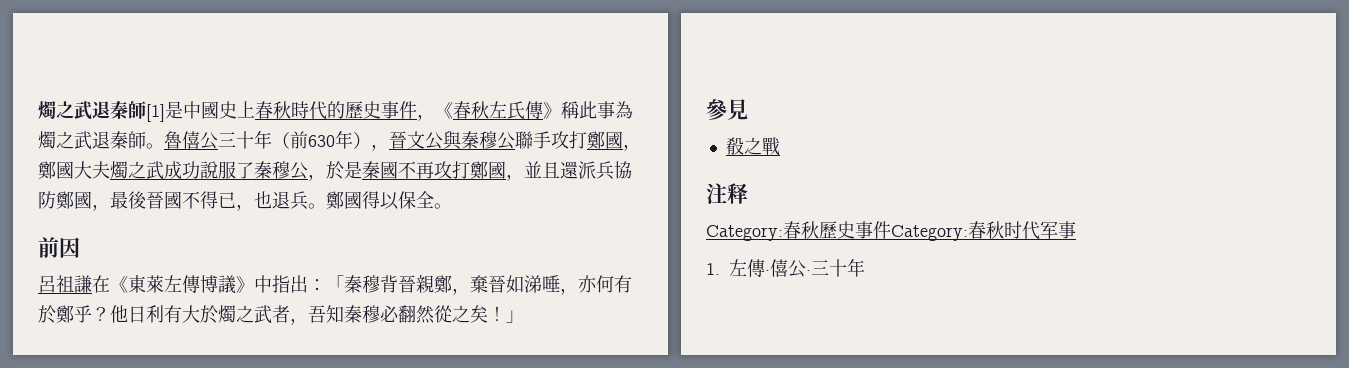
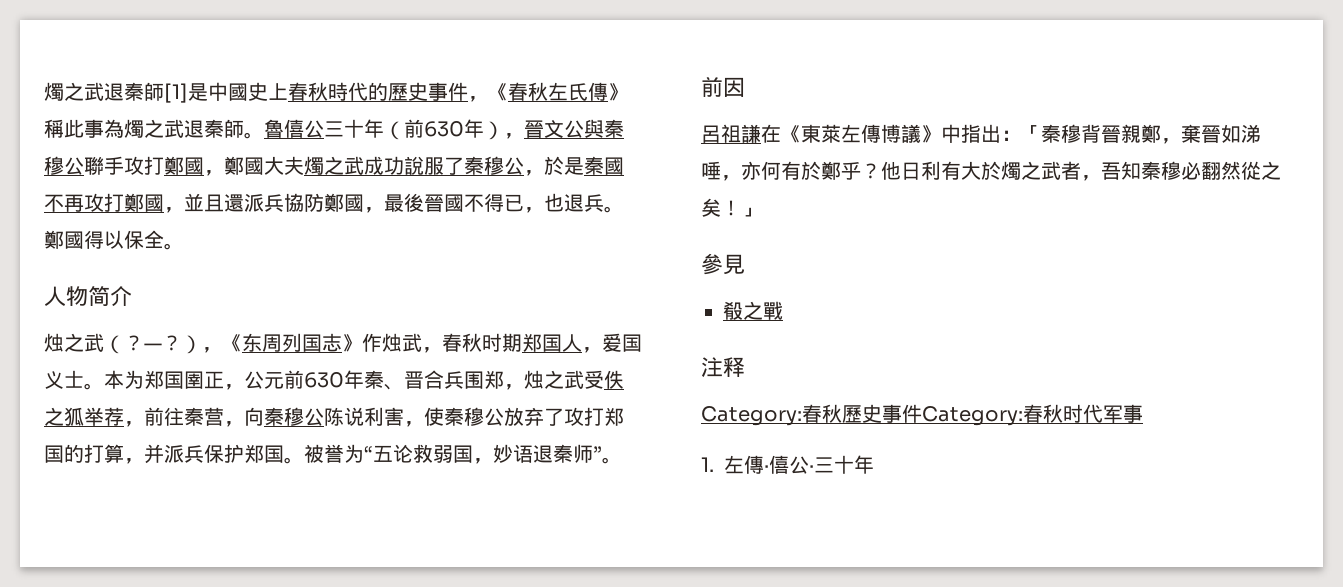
+ 人物简介
+ 烛之武（？—？），《东周列国志》作烛武，春秋时期郑国人，爱国义士。本为郑国圉正，公元前630年秦、晋合兵围郑，烛之武受佚之狐举荐，前往秦营，向秦穆公陈说利害，使秦穆公放弃了攻打郑国的打算，并派兵保护郑国。被誉为“五论救弱国，妙语退秦师”。

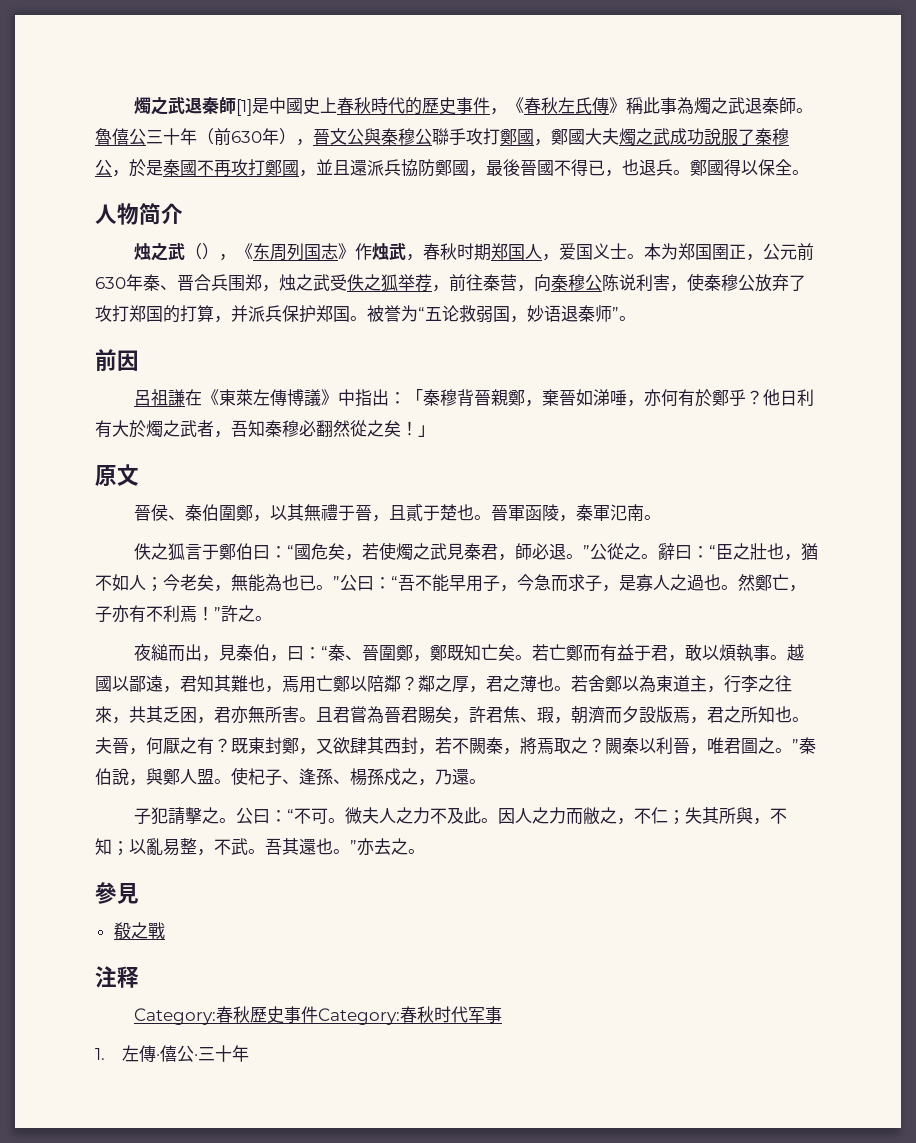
- 烛之武（？—？），《东周列国志》作烛武，春秋时期郑国人，爱国义士。
+ 烛之武（），《东周列国志》作烛武，春秋时期郑国人，爱国义士。
+ 原文
+ 晉侯、秦伯圍鄭，以其無禮于晉，且貳于楚也。晉軍函陵，秦軍氾南。
+ 佚之狐言于鄭伯曰：“國危矣，若使燭之武見秦君，師必退。”公從之。辭曰：“臣之壯也，猶不如人；今老矣，無能為也已。”公曰：“吾不能早用子，今急而求子，是寡人之過也。然鄭亡，子亦有不利焉！”許之。
+ 夜縋而出，見秦伯，曰：“秦、晉圍鄭，鄭既知亡矣。若亡鄭而有益于君，敢以煩執事。越國以鄙遠，君知其難也，焉用亡鄭以陪鄰？鄰之厚，君之薄也。若舍鄭以為東道主，行李之往來，共其乏困，君亦無所害。且君嘗為晉君賜矣，許君焦、瑕，朝濟而夕設版焉，君之所知也。夫晉，何厭之有？既東封鄭，又欲肆其西封，若不闕秦，將焉取之？闕秦以利晉，唯君圖之。”秦伯說，與鄭人盟。使杞子、逢孫、楊孫戍之，乃還。
+ 子犯請擊之。公曰：“不可。微夫人之力不及此。因人之力而敝之，不仁；失其所與，不知；以亂易整，不武。吾其還也。”亦去之。

